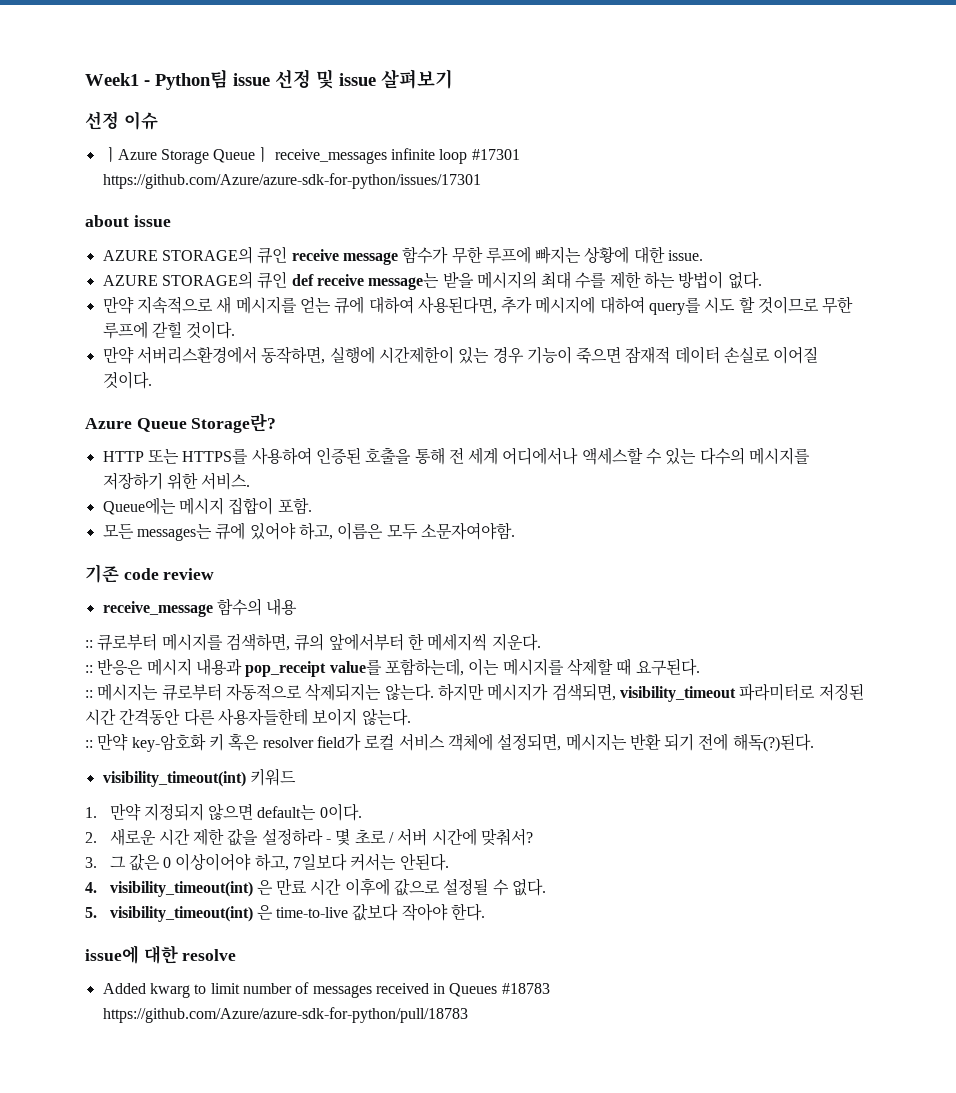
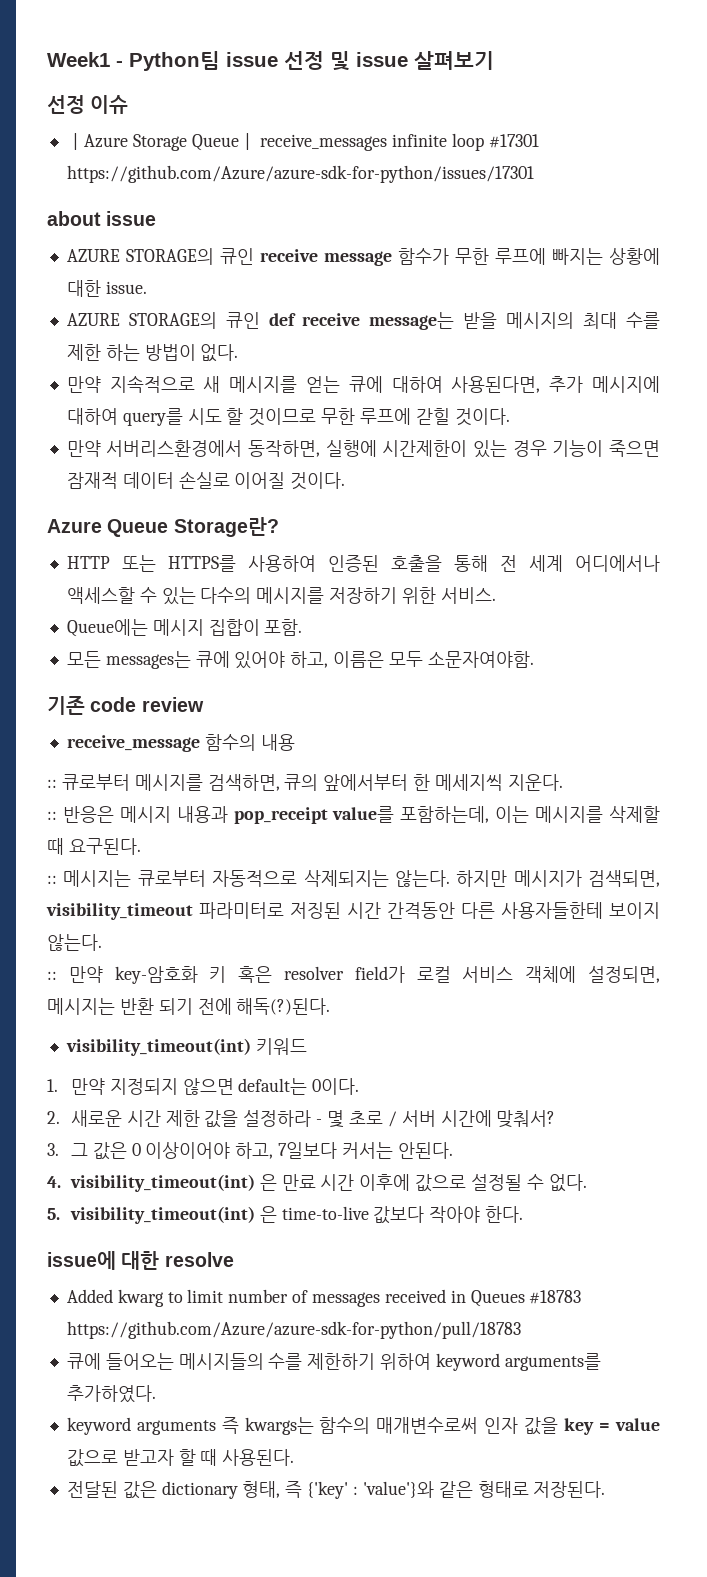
+ 큐에 들어오는 메시지들의 수를 제한하기 위하여 keyword arguments를 추가하였다.
+ keyword arguments 즉 kwargs는 함수의 매개변수로써 인자 값을 key = value 값으로 받고자 할 때 사용된다.
+ 전달된 값은 dictionary 형태, 즉 {'key' : 'value'}와 같은 형태로 저장된다.

